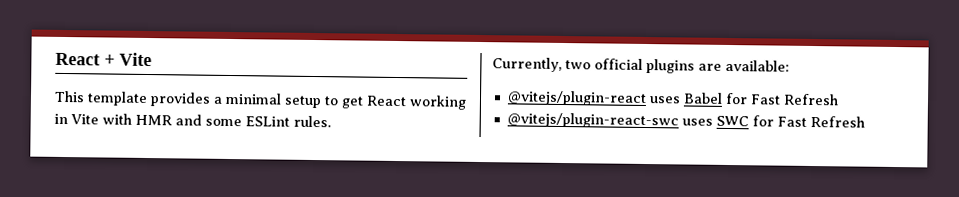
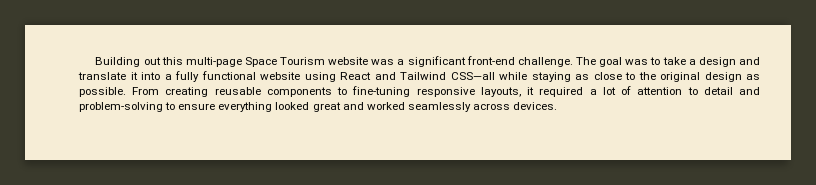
- React + Vite
- This template provides a minimal setup to get React working in Vite with HMR and some ESLint rules.
- Currently, two official plugins are available:
- @vitejs/plugin-react uses Babel for Fast Refresh
- @vitejs/plugin-react-swc uses SWC for Fast Refresh
+ Building out this multi-page Space Tourism website was a significant front-end challenge. The goal was to take a design and translate it into a fully functional website using React and Tailwind CSS—all while staying as close to the original design as possible. From creating reusable components to fine-tuning responsive layouts, it required a lot of attention to detail and problem-solving to ensure everything looked great and worked seamlessly across devices.

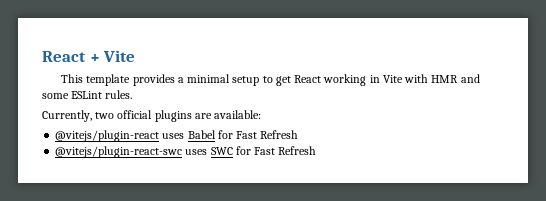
- Building out this multi-page Space Tourism website was a significant front-end challenge. The goal was to take a design and translate it into a fully functional website using React and Tailwind CSS—all while staying as close to the original design as possible. From creating reusable components to fine-tuning responsive layouts, it required a lot of attention to detail and problem-solving to ensure everything looked great and worked seamlessly across devices.
+ React + Vite
+ This template provides a minimal setup to get React working in Vite with HMR and some ESLint rules.
+ Currently, two official plugins are available:
+ @vitejs/plugin-react uses Babel for Fast Refresh
+ @vitejs/plugin-react-swc uses SWC for Fast Refresh

